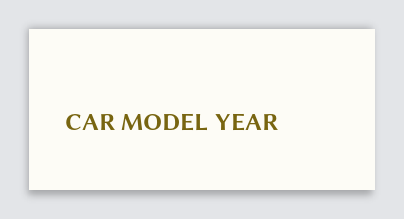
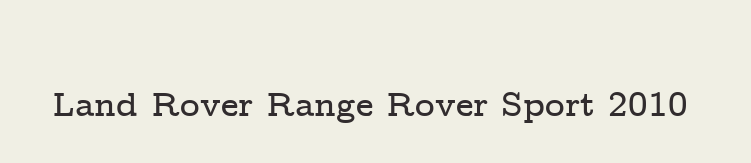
- CAR MODEL YEAR
+ Land Rover Range Rover Sport 2010

